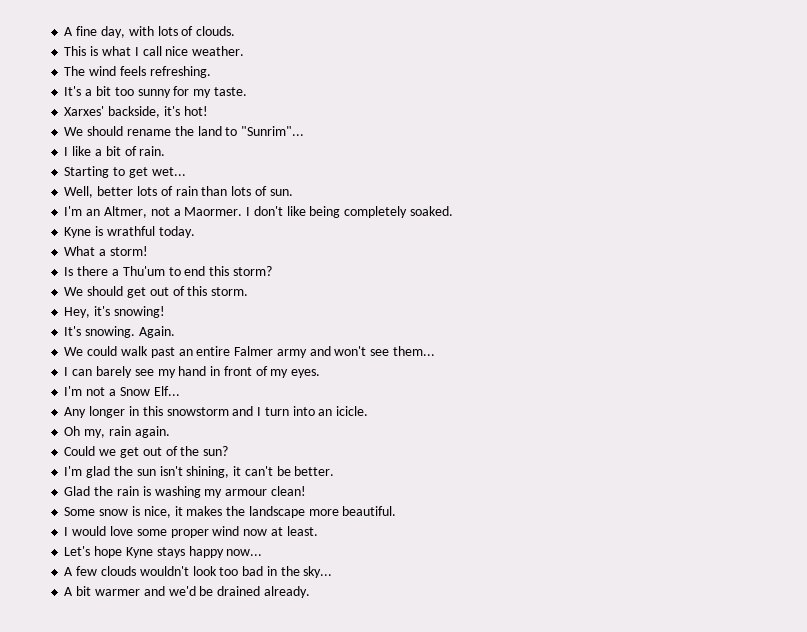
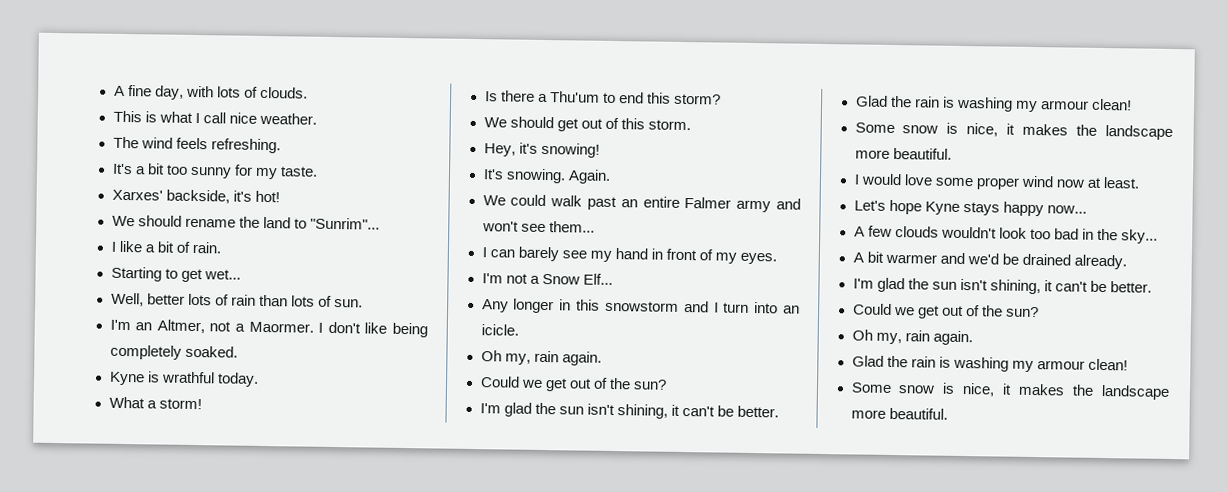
  A bit warmer and we'd be drained already.
+ I'm glad the sun isn't shining, it can't be better.
+ Could we get out of the sun?
+ Oh my, rain again.
+ Glad the rain is washing my armour clean!
+ Some snow is nice, it makes the landscape more beautiful.

